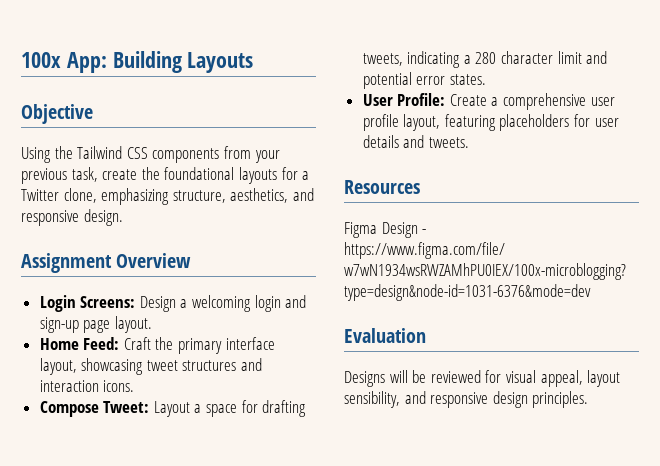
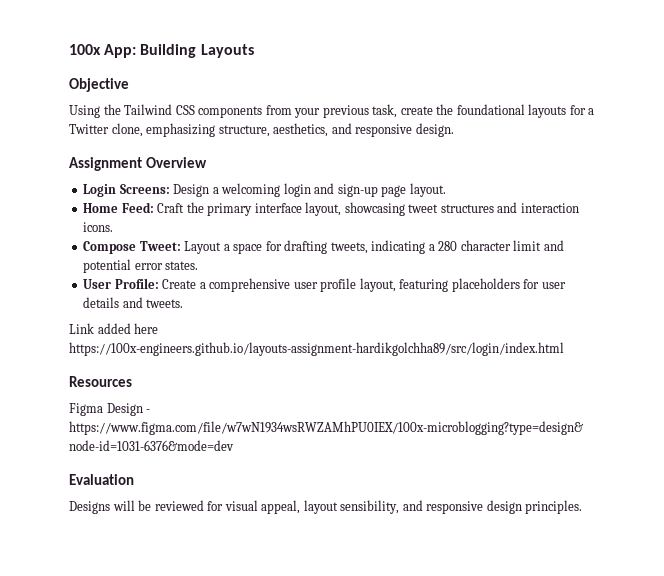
+ Link added here https://100x-engineers.github.io/layouts-assignment-hardikgolchha89/src/login/index.html

